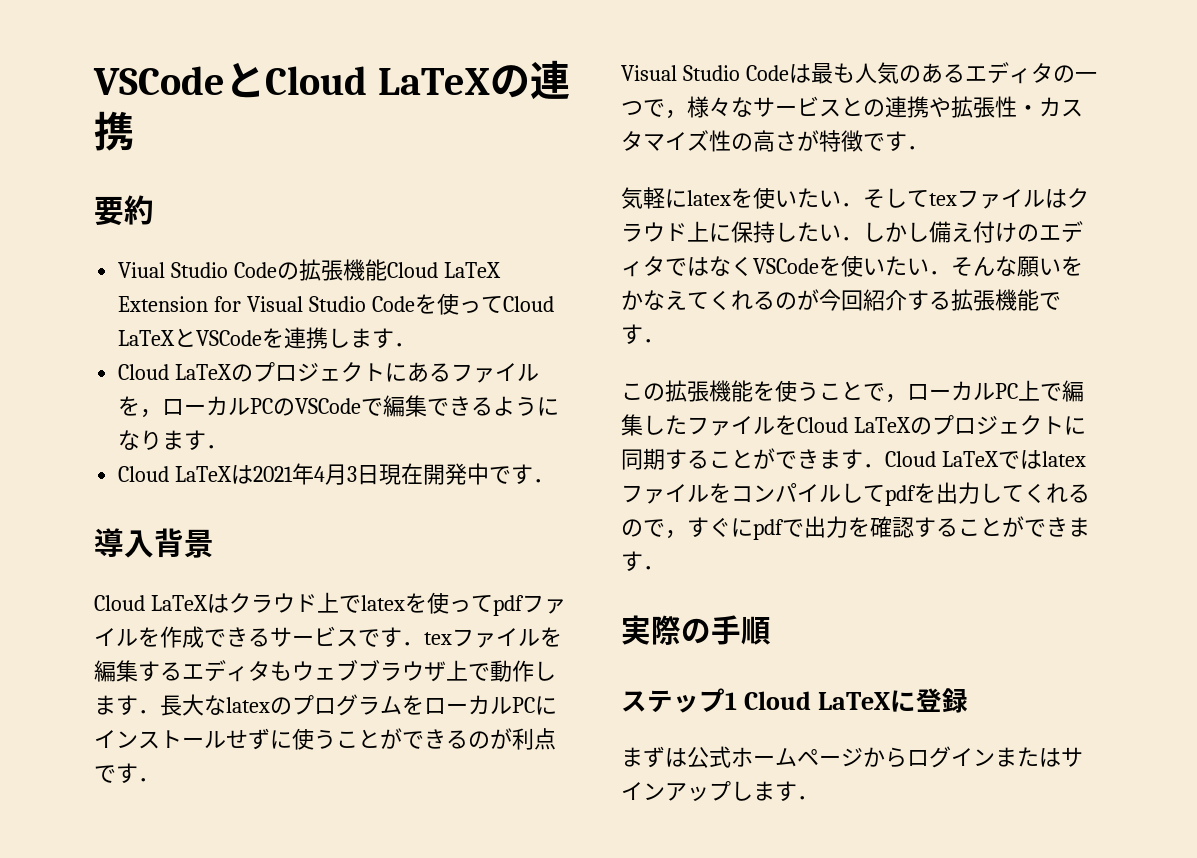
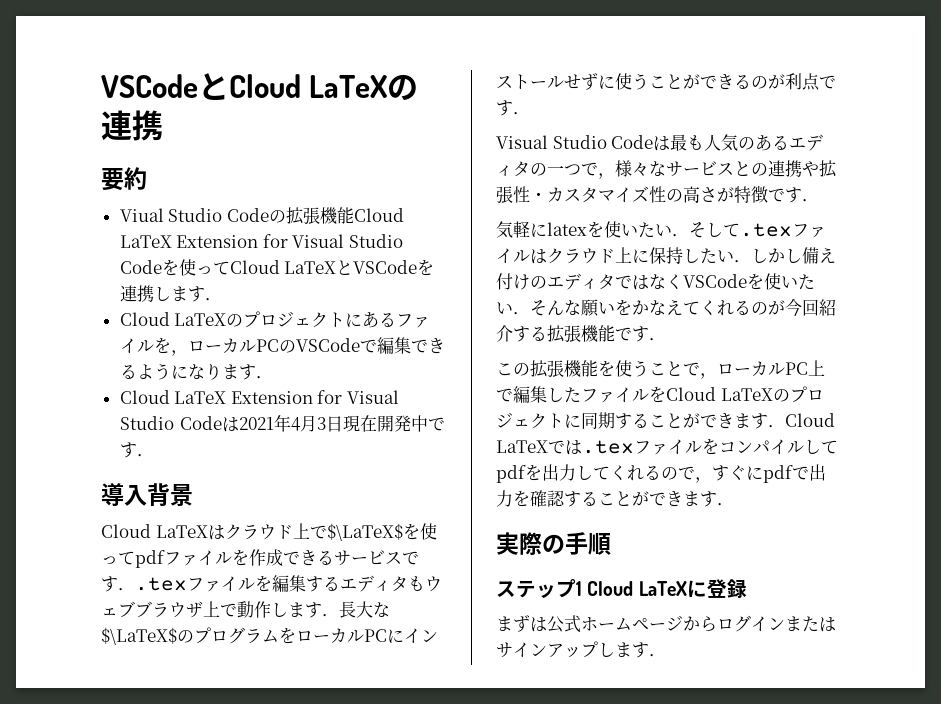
- Cloud LaTeXは2021年4月3日現在開発中です．
+ Cloud LaTeX Extension for Visual Studio Codeは2021年4月3日現在開発中です．
- Cloud LaTeXはクラウド上でlatexを使ってpdfファイルを作成できるサービスです．texファイルを編集するエディタもウェブブラウザ上で動作します．長大なlatexのプログラムをローカルPCにインストールせずに使うことができるのが利点です．
+ Cloud LaTeXはクラウド上で$\LaTeX$を使ってpdfファイルを作成できるサービスです．.texファイルを編集するエディタもウェブブラウザ上で動作します．長大な$\LaTeX$のプログラムをローカルPCにインストールせずに使うことができるのが利点です．
- 気軽にlatexを使いたい．そしてtexファイルはクラウド上に保持したい．しかし備え付けのエディタではなくVSCodeを使いたい．そんな願いをかなえてくれるのが今回紹介する拡張機能です．
+ 気軽にlatexを使いたい．そして.texファイルはクラウド上に保持したい．しかし備え付けのエディタではなくVSCodeを使いたい．そんな願いをかなえてくれるのが今回紹介する拡張機能です．
- この拡張機能を使うことで，ローカルPC上で編集したファイルをCloud LaTeXのプロジェクトに同期することができます．Cloud LaTeXではlatexファイルをコンパイルしてpdfを出力してくれるので，すぐにpdfで出力を確認することができます．
+ この拡張機能を使うことで，ローカルPC上で編集したファイルをCloud LaTeXのプロジェクトに同期することができます．Cloud LaTeXでは.texファイルをコンパイルしてpdfを出力してくれるので，すぐにpdfで出力を確認することができます．

